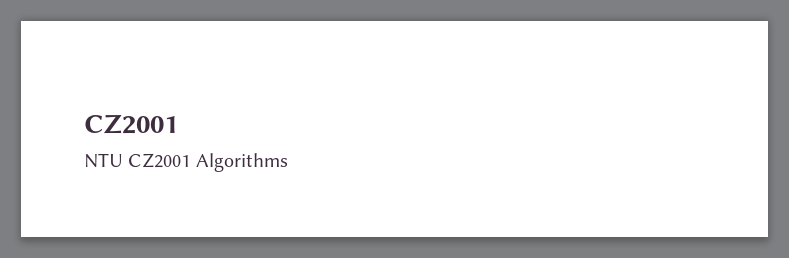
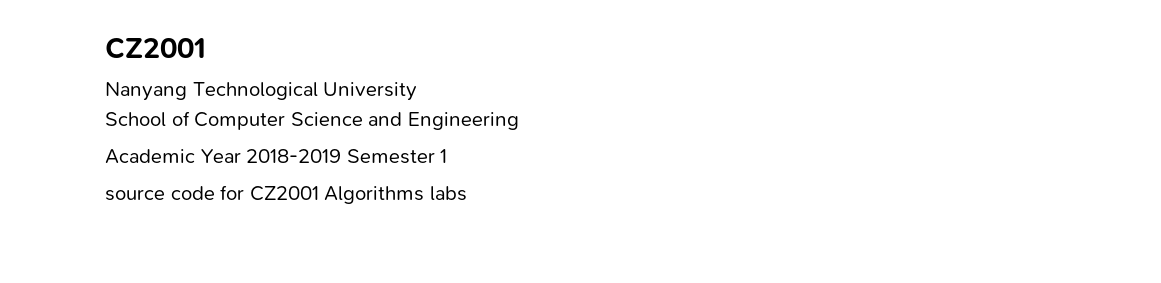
- NTU CZ2001 Algorithms
+ Nanyang Technological University
+ School of Computer Science and Engineering
+ Academic Year 2018-2019 Semester 1
+ source code for CZ2001 Algorithms labs

